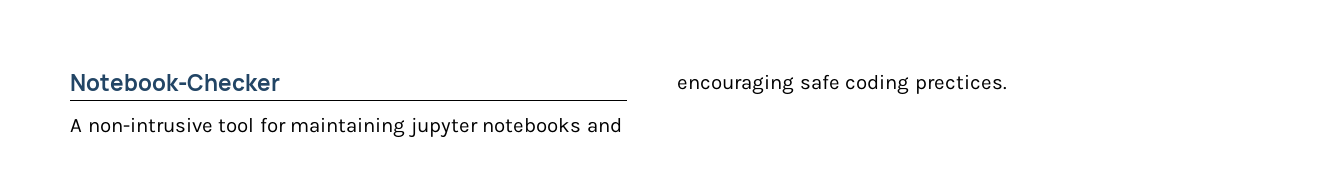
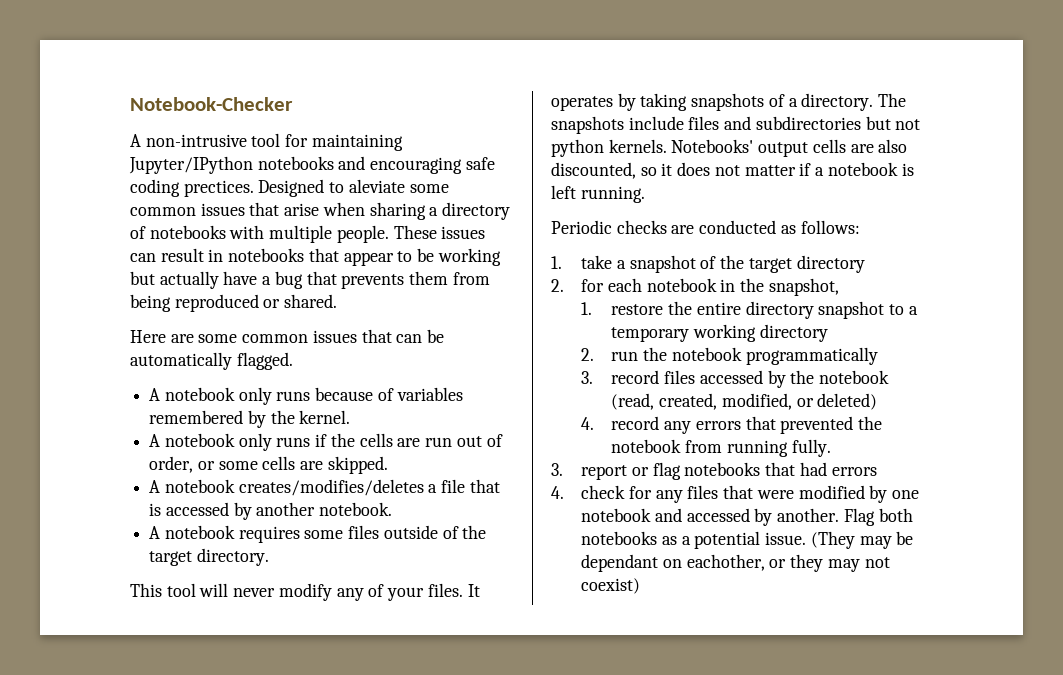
- A non-intrusive tool for maintaining jupyter notebooks and encouraging safe coding prectices.
+ A non-intrusive tool for maintaining Jupyter/IPython notebooks and encouraging safe coding prectices.
+ Designed to aleviate some common issues that arise when sharing a directory of notebooks with multiple people. These issues can result in notebooks that appear to be working but actually have a bug that prevents them from being reproduced or shared.
+ Here are some common issues that can be automatically flagged.
+ A notebook only runs because of variables remembered by the kernel.
+ A notebook only runs if the cells are run out of order, or some cells are skipped.
+ A notebook creates/modifies/deletes a file that is accessed by another notebook.
+ A notebook requires some files outside of the target directory.
+ This tool will never modify any of your files. It operates by taking snapshots of a directory. The snapshots include files and subdirectories but not python kernels. Notebooks' output cells are also discounted, so it does not matter if a notebook is left running.
+ Periodic checks are conducted as follows:
+ 1. take a snapshot of the target directory
+ 2. for each notebook in the snapshot,
+ 1. restore the entire directory snapshot to a temporary working directory
+ 2. run the notebook programmatically
+ 3. record files accessed by the notebook (read, created, modified, or deleted)
+ 4. record any errors that prevented the notebook from running fully.
+ 3. report or flag notebooks that had errors
+ 4. check for any files that were modified by one notebook and accessed by another. Flag both notebooks as a potential issue. (They may be dependant on eachother, or they may not coexist)

